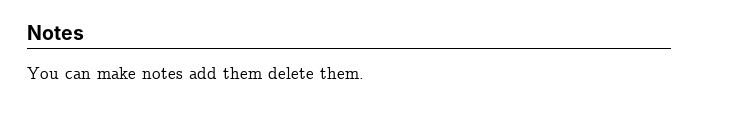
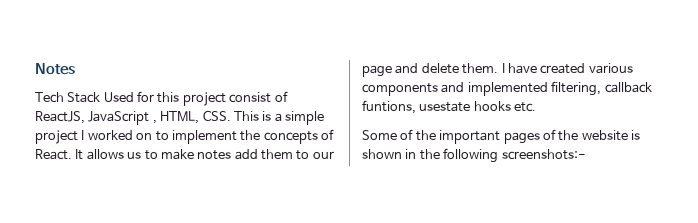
- You can make notes add them delete them.
+ Tech Stack Used for this project consist of ReactJS, JavaScript , HTML, CSS. This is a simple project I worked on to implement the concepts of React. It allows us to make notes add them to our page and delete them. I have created various components and implemented filtering, callback funtions, usestate hooks etc.
+ Some of the important pages of the website is shown in the following screenshots:-

